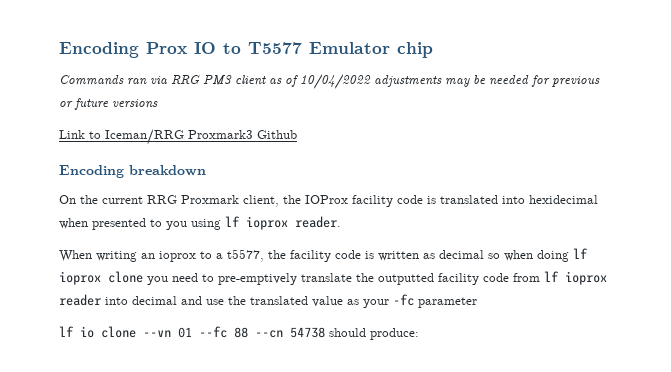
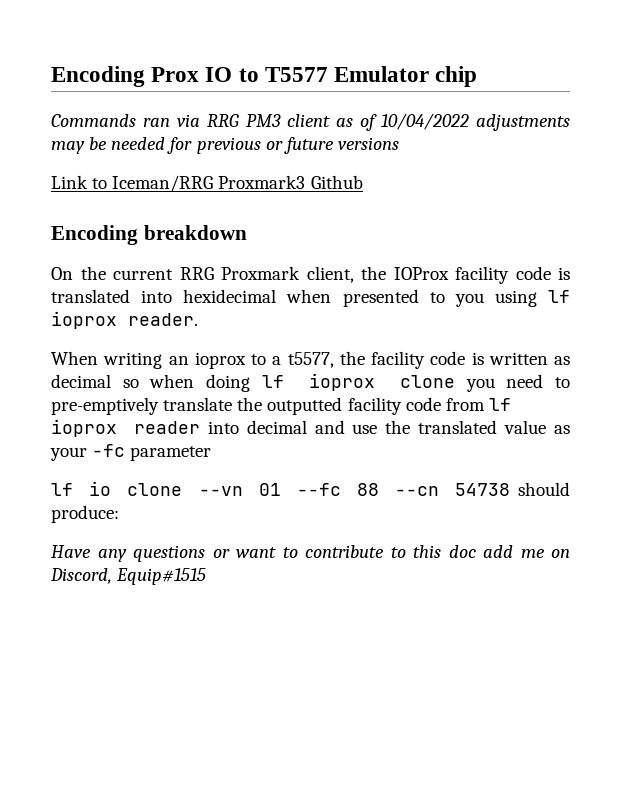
+ Have any questions or want to contribute to this doc add me on Discord, Equip#1515

